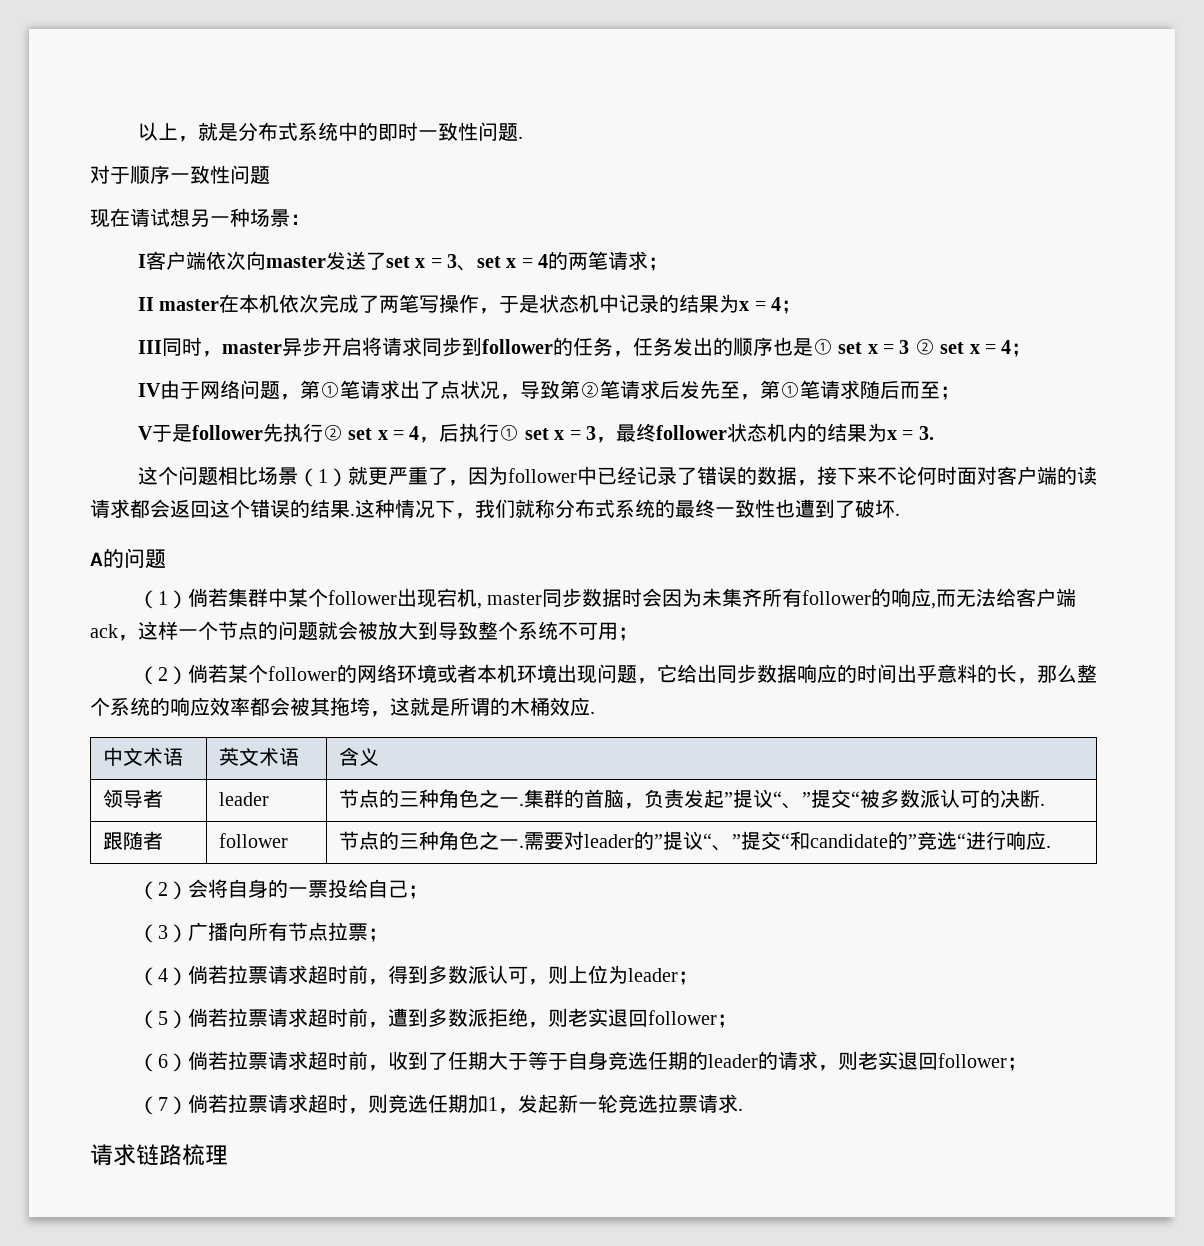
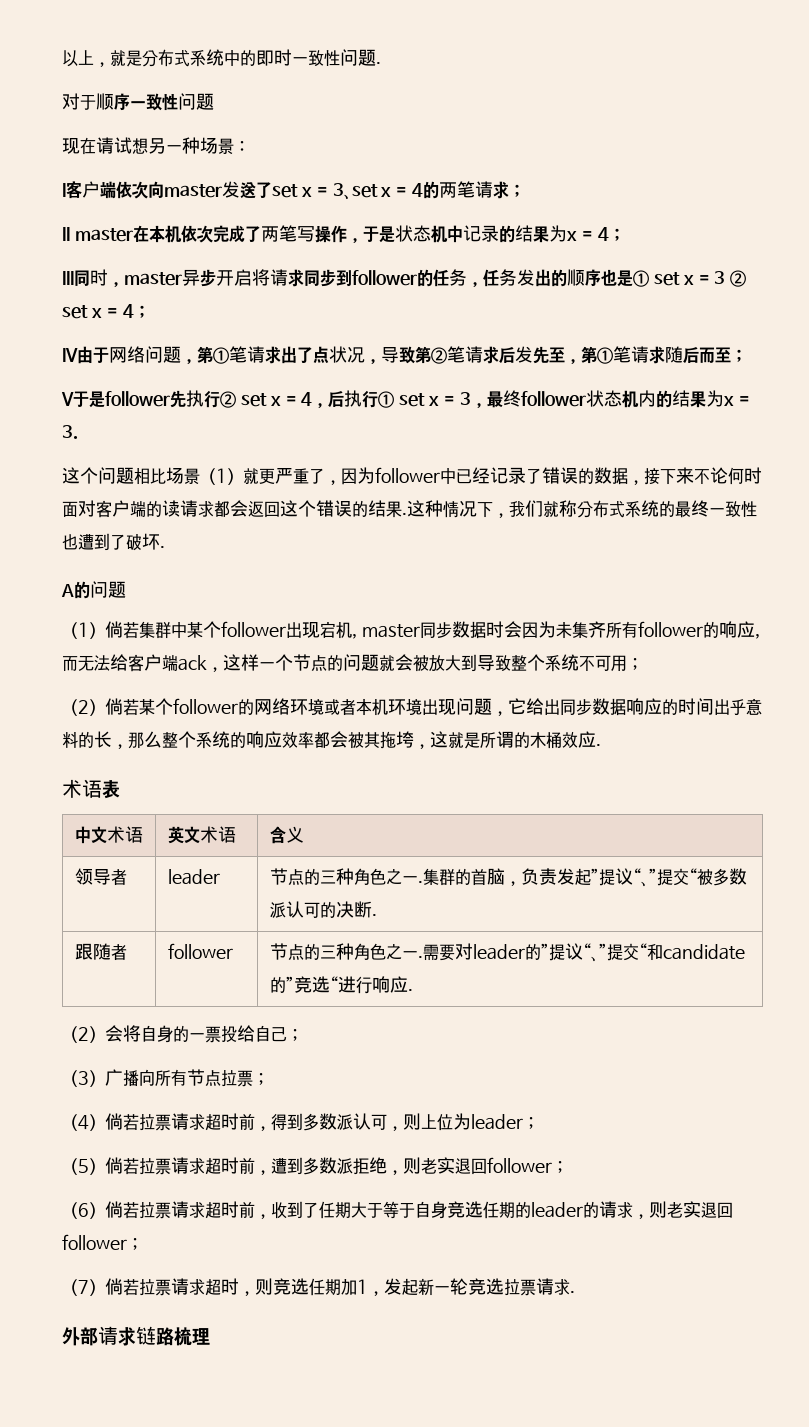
+ 术语表
- 请求链路梳理
+ 外部请求链路梳理

